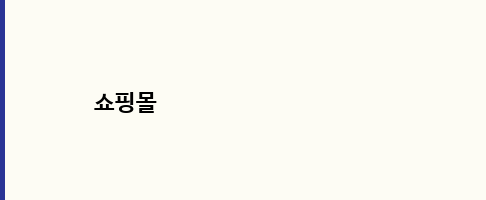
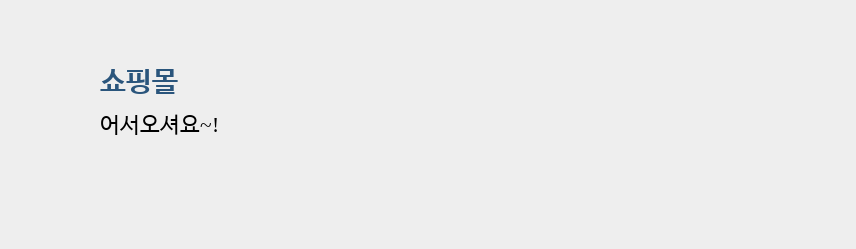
+ 어서오셔요~!

